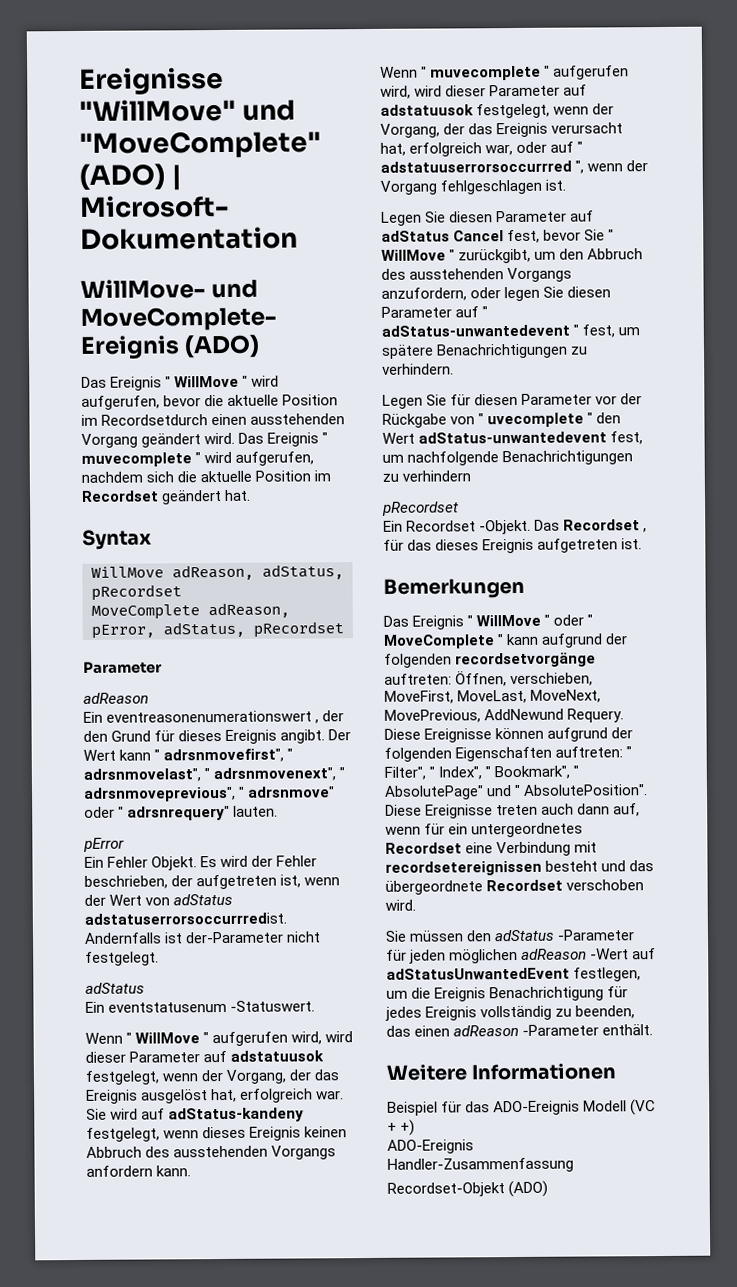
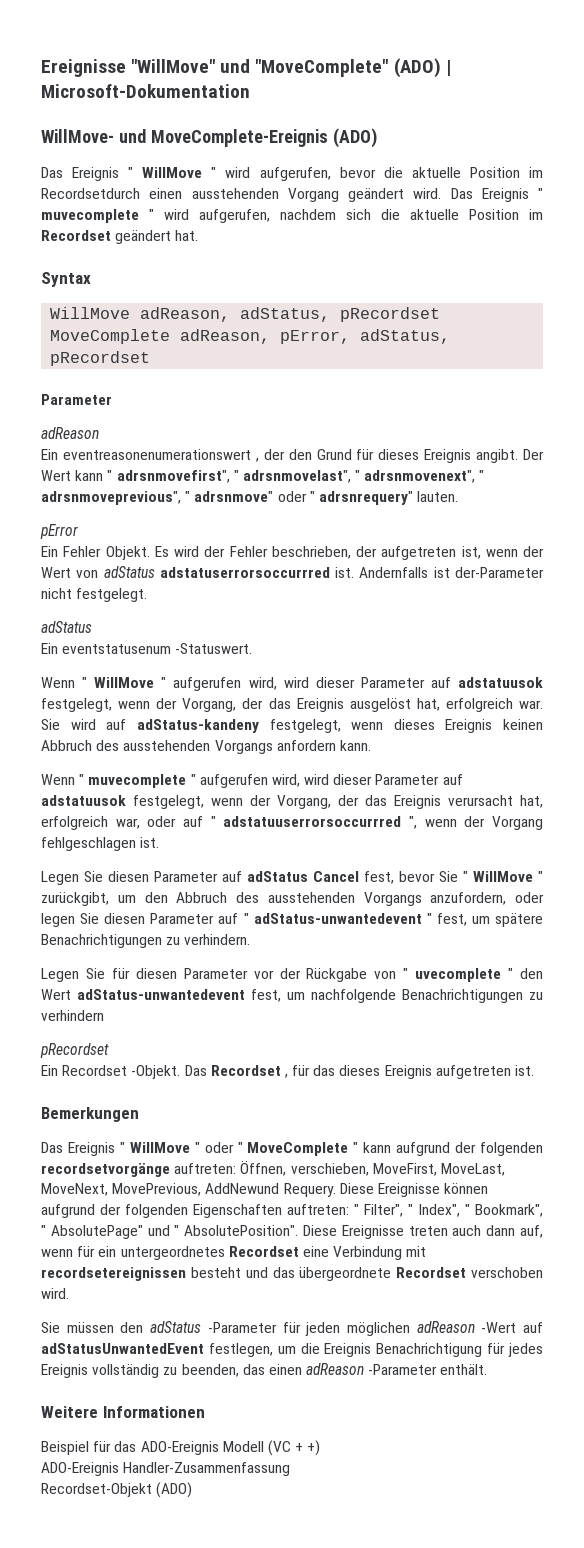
- Es wird der Fehler beschrieben, der aufgetreten ist, wenn der Wert von adStatus adstatuserrorsoccurrredist.
+ Es wird der Fehler beschrieben, der aufgetreten ist, wenn der Wert von adStatus adstatuserrorsoccurrred ist.

